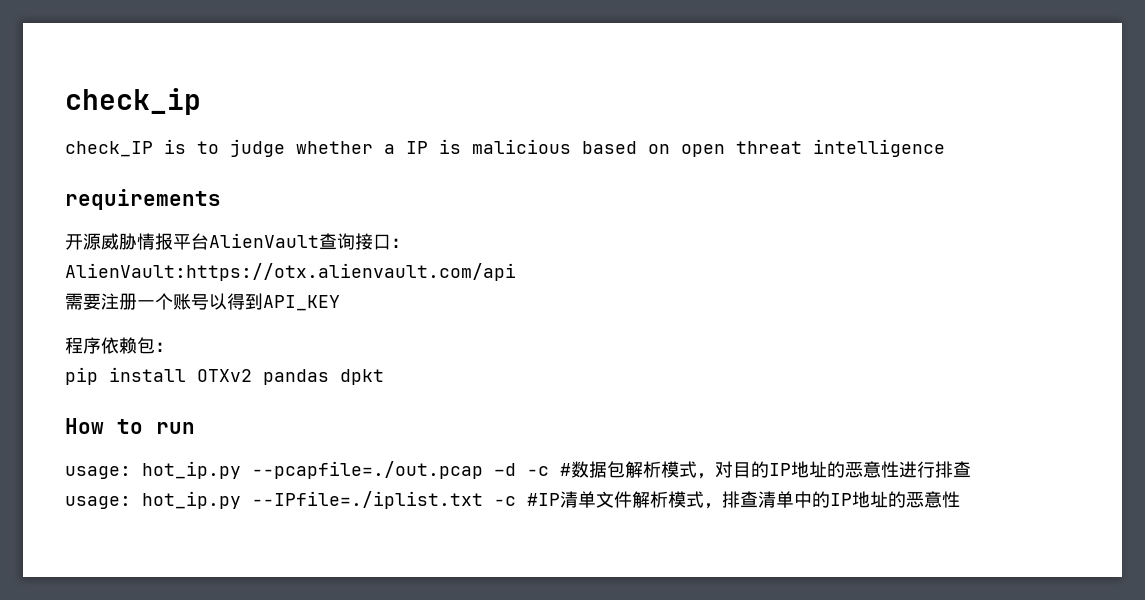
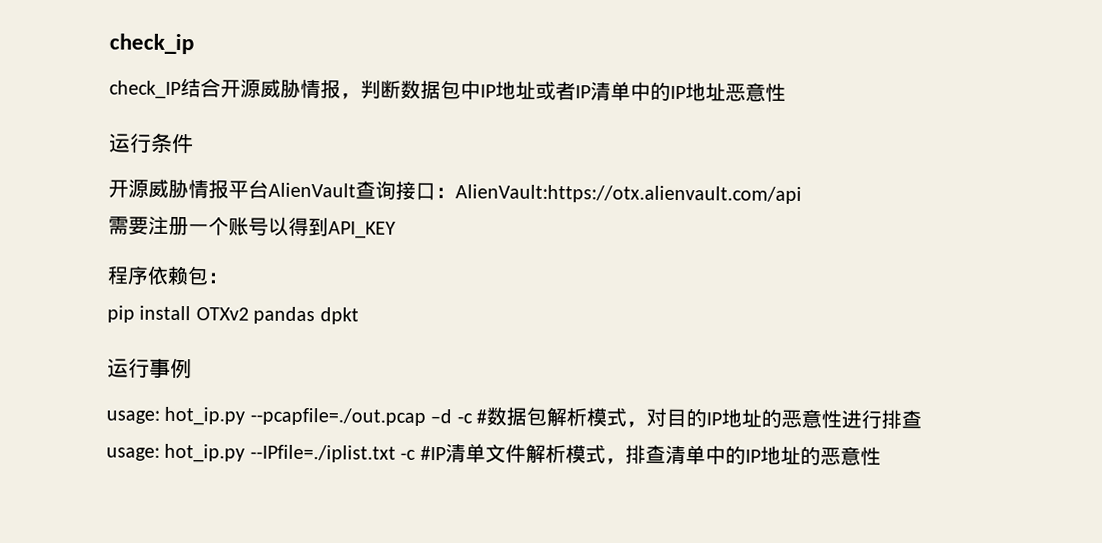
- check_IP is to judge whether a IP is malicious based on open threat intelligence
- requirements
+ check_IP结合开源威胁情报，判断数据包中IP地址或者IP清单中的IP地址恶意性
+ 运行条件
- 开源威胁情报平台AlienVault查询接口：
- AlienVault:https://otx.alienvault.com/api
+ 开源威胁情报平台AlienVault查询接口：AlienVault:https://otx.alienvault.com/api
- How to run
+ 运行事例

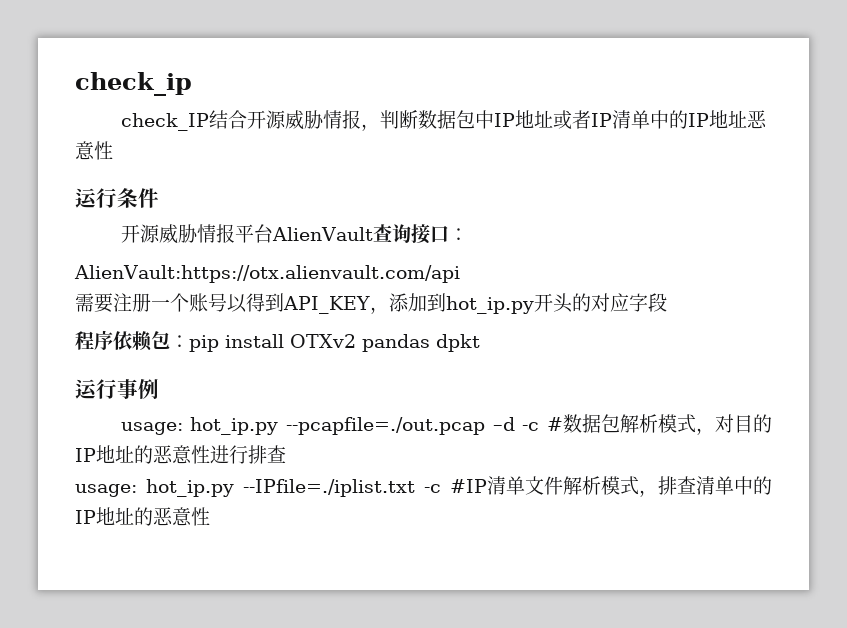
- 开源威胁情报平台AlienVault查询接口：AlienVault:https://otx.alienvault.com/api
+ 开源威胁情报平台AlienVault查询接口：
+ AlienVault:https://otx.alienvault.com/api
- 需要注册一个账号以得到API_KEY
+ 需要注册一个账号以得到API_KEY，添加到hot_ip.py开头的对应字段
- 程序依赖包：
- pip install OTXv2 pandas dpkt
+ 程序依赖包：pip install OTXv2 pandas dpkt

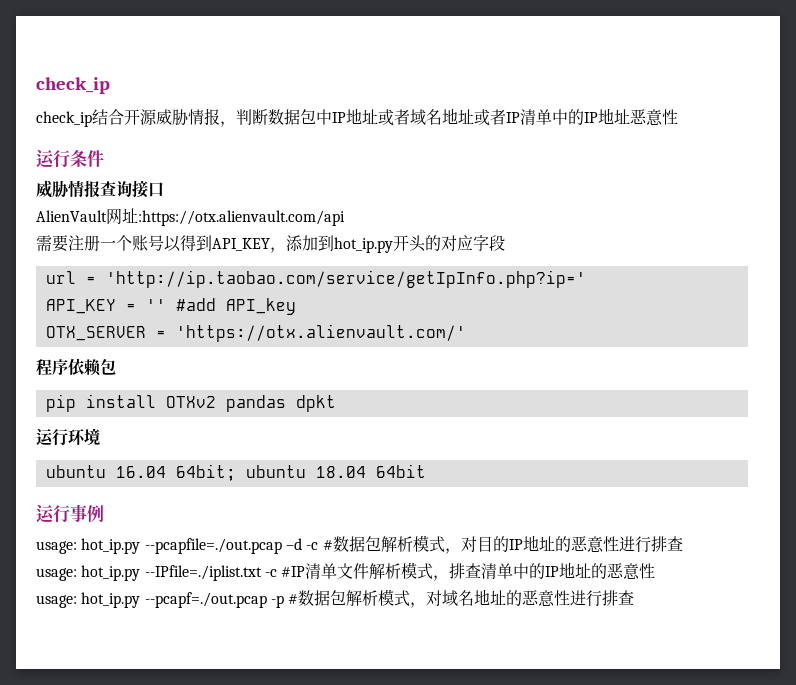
- check_IP结合开源威胁情报，判断数据包中IP地址或者IP清单中的IP地址恶意性
+ check_ip结合开源威胁情报，判断数据包中IP地址或者域名地址或者IP清单中的IP地址恶意性
- 开源威胁情报平台AlienVault查询接口：
- AlienVault:https://otx.alienvault.com/api
+ 威胁情报查询接口
+ AlienVault网址:https://otx.alienvault.com/api
+ url = 'http://ip.taobao.com/service/getIpInfo.php?ip='
+ API_KEY = '' #add API_key
+ OTX_SERVER = 'https://otx.alienvault.com/'
- 程序依赖包：pip install OTXv2 pandas dpkt
+ 程序依赖包
+ pip install OTXv2 pandas dpkt
+ 运行环境
+ ubuntu 16.04 64bit; ubuntu 18.04 64bit
+ usage: hot_ip.py --pcapf=./out.pcap -p #数据包解析模式，对域名地址的恶意性进行排查

